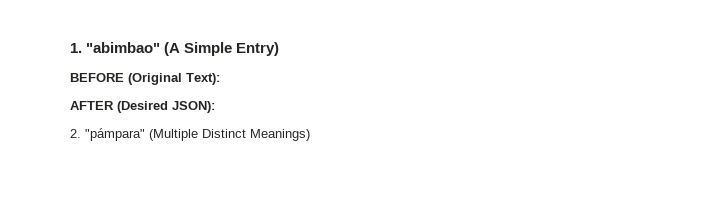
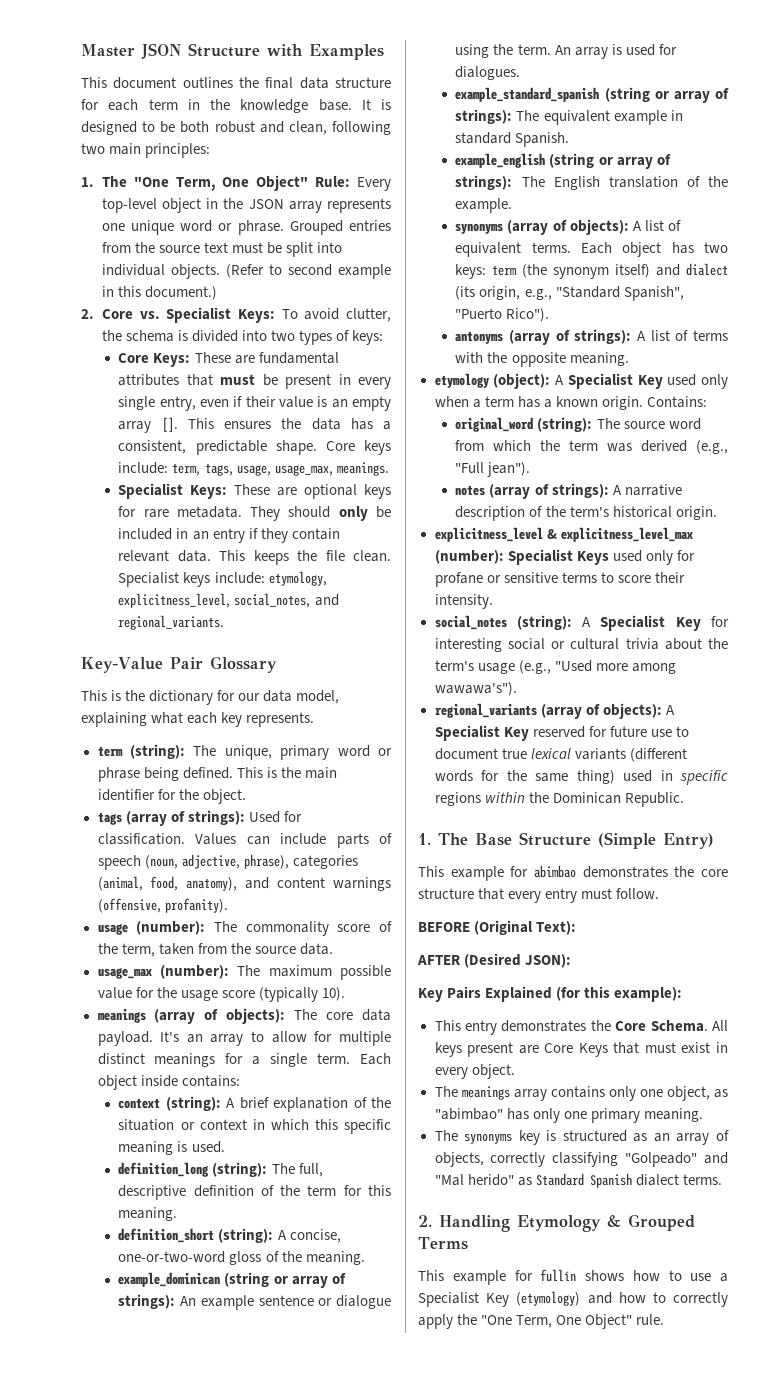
- 1. "abimbao" (A Simple Entry)
+ Master JSON Structure with Examples
+ This document outlines the final data structure for each term in the knowledge base. It is designed to be both robust and clean, following two main principles:
+ 1. The "One Term, One Object" Rule: Every top-level object in the JSON array represents one unique word or phrase. Grouped entries from the source text must be split into individual objects. (Refer to second example in this document.)
+ 2. Core vs. Specialist Keys: To avoid clutter, the schema is divided into two types of keys:
+ Core Keys: These are fundamental attributes that must be present in every single entry, even if their value is an empty array []. This ensures the data has a consistent, predictable shape. Core keys include: term, tags, usage, usage_max, meanings.
+ Specialist Keys: These are optional keys for rare metadata. They should only be included in an entry if they contain relevant data. This keeps the file clean. Specialist keys include: etymology, explicitness_level, social_notes, and regional_variants.
+ Key-Value Pair Glossary
+ This is the dictionary for our data model, explaining what each key represents.
+ term (string): The unique, primary word or phrase being defined. This is the main identifier for the object.
+ tags (array of strings): Used for classification. Values can include parts of speech (noun, adjective, phrase), categories (animal, food, anatomy), and content warnings (offensive, profanity).
+ usage (number): The commonality score of the term, taken from the source data.
+ usage_max (number): The maximum possible value for the usage score (typically 10).
+ meanings (array of objects): The core data payload. It's an array to allow for multiple distinct meanings for a single term. Each object inside contains:
+ context (string): A brief explanation of the situation or context in which this specific meaning is used.
+ definition_long (string): The full, descriptive definition of the term for this meaning.
+ definition_short (string): A concise, one-or-two-word gloss of the meaning.
+ example_dominican (string or array of strings): An example sentence or dialogue using the term. An array is used for dialogues.
+ example_standard_spanish (string or array of strings): The equivalent example in standard Spanish.
+ example_english (string or array of strings): The English translation of the example.
+ synonyms (array of objects): A list of equivalent terms. Each object has two keys: term (the synonym itself) and dialect (its origin, e.g., "Standard Spanish", "Puerto Rico").
+ antonyms (array of strings): A list of terms with the opposite meaning.
+ etymology (object): A Specialist Key used only when a term has a known origin. Contains:
+ original_word (string): The source word from which the term was derived (e.g., "Full jean").
+ notes (array of strings): A narrative description of the term's historical origin.
+ explicitness_level & explicitness_level_max (number): Specialist Keys used only for profane or sensitive terms to score their intensity.
+ social_notes (string): A Specialist Key for interesting social or cultural trivia about the term's usage (e.g., "Used more among wawawa's").
+ regional_variants (array of objects): A Specialist Key reserved for future use to document true lexical variants (different words for the same thing) used in specific regions within the Dominican Republic.
+ 1. The Base Structure (Simple Entry)
+ This example for abimbao demonstrates the core structure that every entry must follow.
- 2. "pámpara" (Multiple Distinct Meanings)
+ Key Pairs Explained (for this example):
+ This entry demonstrates the Core Schema. All keys present are Core Keys that must exist in every object.
+ The meanings array contains only one object, as "abimbao" has only one primary meaning.
+ The synonyms key is structured as an array of objects, correctly classifying "Golpeado" and "Mal herido" as Standard Spanish dialect terms.
+ 2. Handling Etymology & Grouped Terms
+ This example for fullín shows how to use a Specialist Key (etymology) and how to correctly apply the "One Term, One Object" rule.

